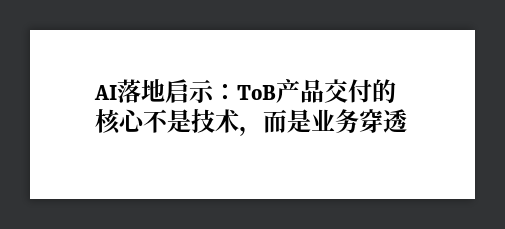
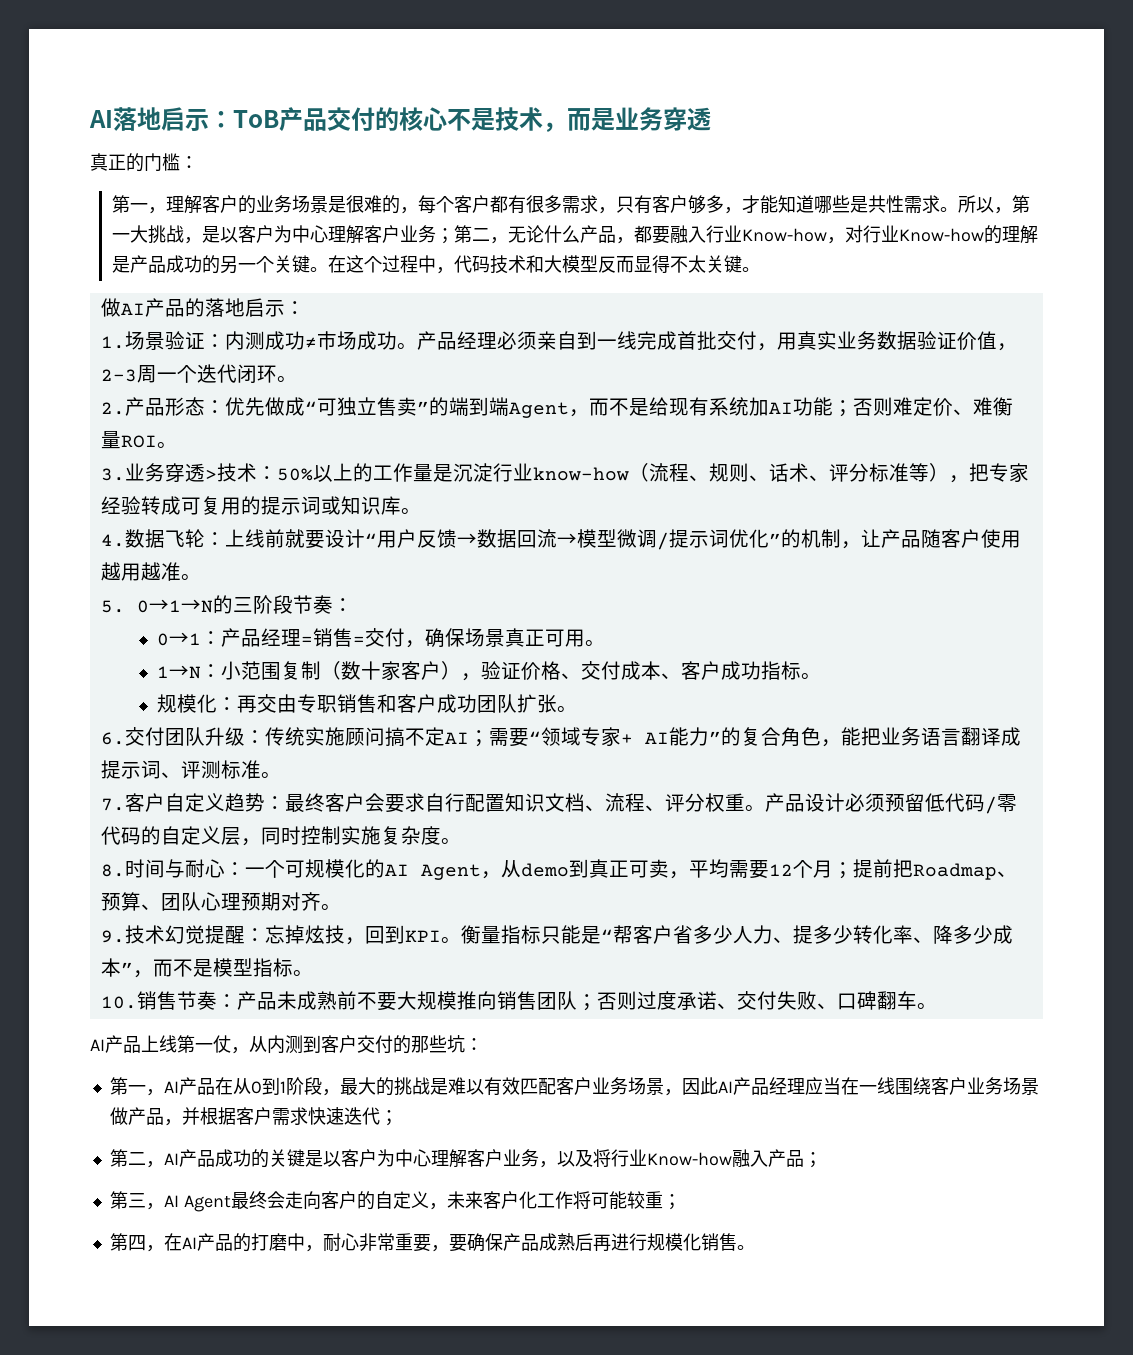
+ 真正的门槛：
+ 第一，理解客户的业务场景是很难的，每个客户都有很多需求，只有客户够多，才能知道哪些是共性需求。所以，第一大挑战，是以客户为中心理解客户业务；第二，无论什么产品，都要融入行业Know-how，对行业Know-how的理解是产品成功的另一个关键。在这个过程中，代码技术和大模型反而显得不太关键。
+ 做AI产品的落地启示：
+ 1.场景验证：内测成功≠市场成功。产品经理必须亲自到一线完成首批交付，用真实业务数据验证价值，2–3周一个迭代闭环。
+ 2.产品形态：优先做成“可独立售卖”的端到端Agent，而不是给现有系统加AI功能；否则难定价、难衡量ROI。
+ 3.业务穿透>技术：50%以上的工作量是沉淀行业know-how（流程、规则、话术、评分标准等），把专家经验转成可复用的提示词或知识库。
+ 4.数据飞轮：上线前就要设计“用户反馈→数据回流→模型微调/提示词优化”的机制，让产品随客户使用越用越准。
+ 5. 0→1→N的三阶段节奏：
+ 0→1：产品经理=销售=交付，确保场景真正可用。
+ 1→N：小范围复制（数十家客户），验证价格、交付成本、客户成功指标。
+ 规模化：再交由专职销售和客户成功团队扩张。
+ 6.交付团队升级：传统实施顾问搞不定AI；需要“领域专家+ AI能力”的复合角色，能把业务语言翻译成提示词、评测标准。
+ 7.客户自定义趋势：最终客户会要求自行配置知识文档、流程、评分权重。产品设计必须预留低代码/零代码的自定义层，同时控制实施复杂度。
+ 8.时间与耐心：一个可规模化的AI Agent，从demo到真正可卖，平均需要12个月；提前把Roadmap、预算、团队心理预期对齐。
+ 9.技术幻觉提醒：忘掉炫技，回到KPI。衡量指标只能是“帮客户省多少人力、提多少转化率、降多少成本”，而不是模型指标。
+ 10.销售节奏：产品未成熟前不要大规模推向销售团队；否则过度承诺、交付失败、口碑翻车。
+ AI产品上线第一仗，从内测到客户交付的那些坑：
+ 第一，AI产品在从0到1阶段，最大的挑战是难以有效匹配客户业务场景，因此AI产品经理应当在一线围绕客户业务场景做产品，并根据客户需求快速迭代；
+ 第二，AI产品成功的关键是以客户为中心理解客户业务，以及将行业Know-how融入产品；
+ 第三，AI Agent最终会走向客户的自定义，未来客户化工作将可能较重；
+ 第四，在AI产品的打磨中，耐心非常重要，要确保产品成熟后再进行规模化销售。

